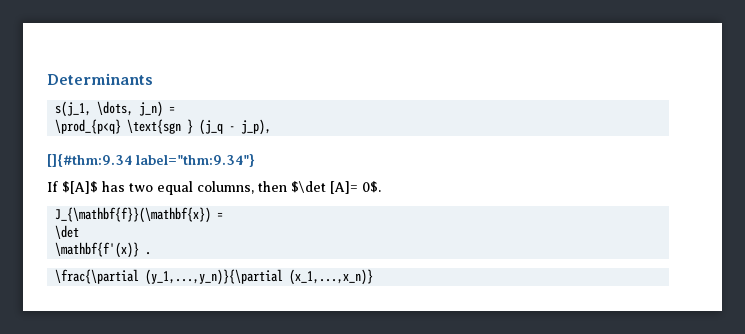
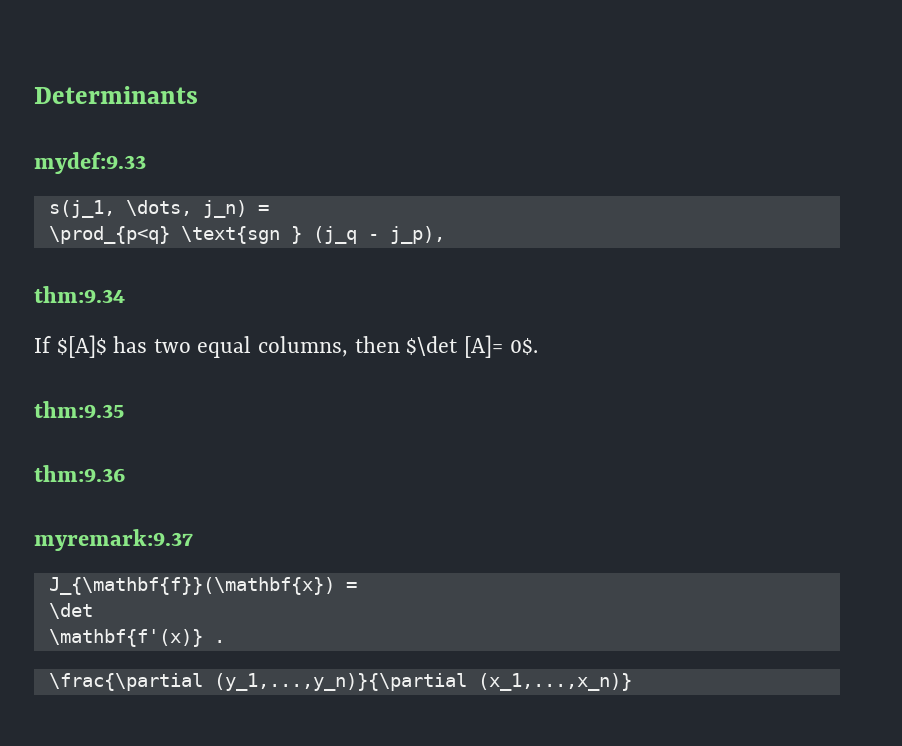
+ mydef:9.33
- []{#thm:9.34 label="thm:9.34"}
+ thm:9.34
+ thm:9.35
+ thm:9.36
+ myremark:9.37

